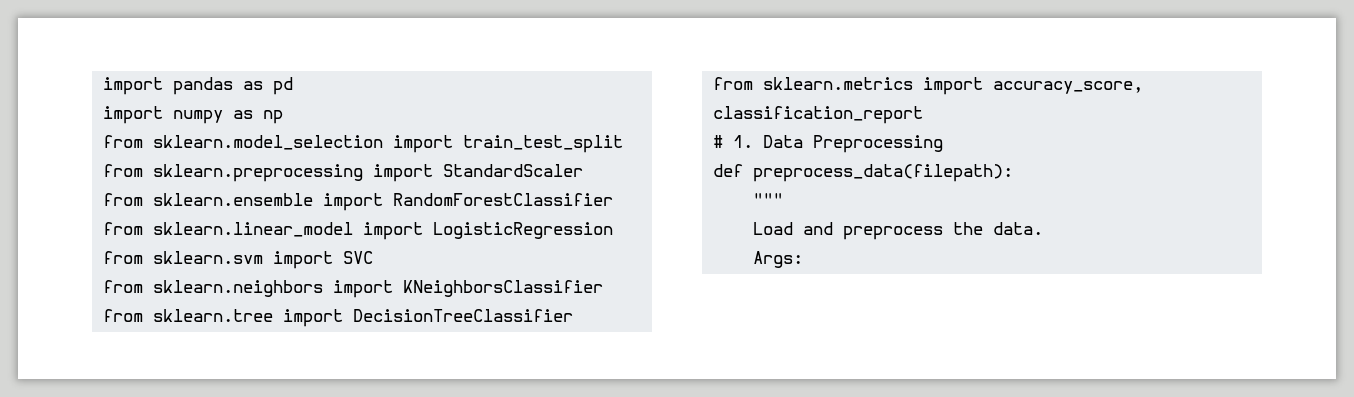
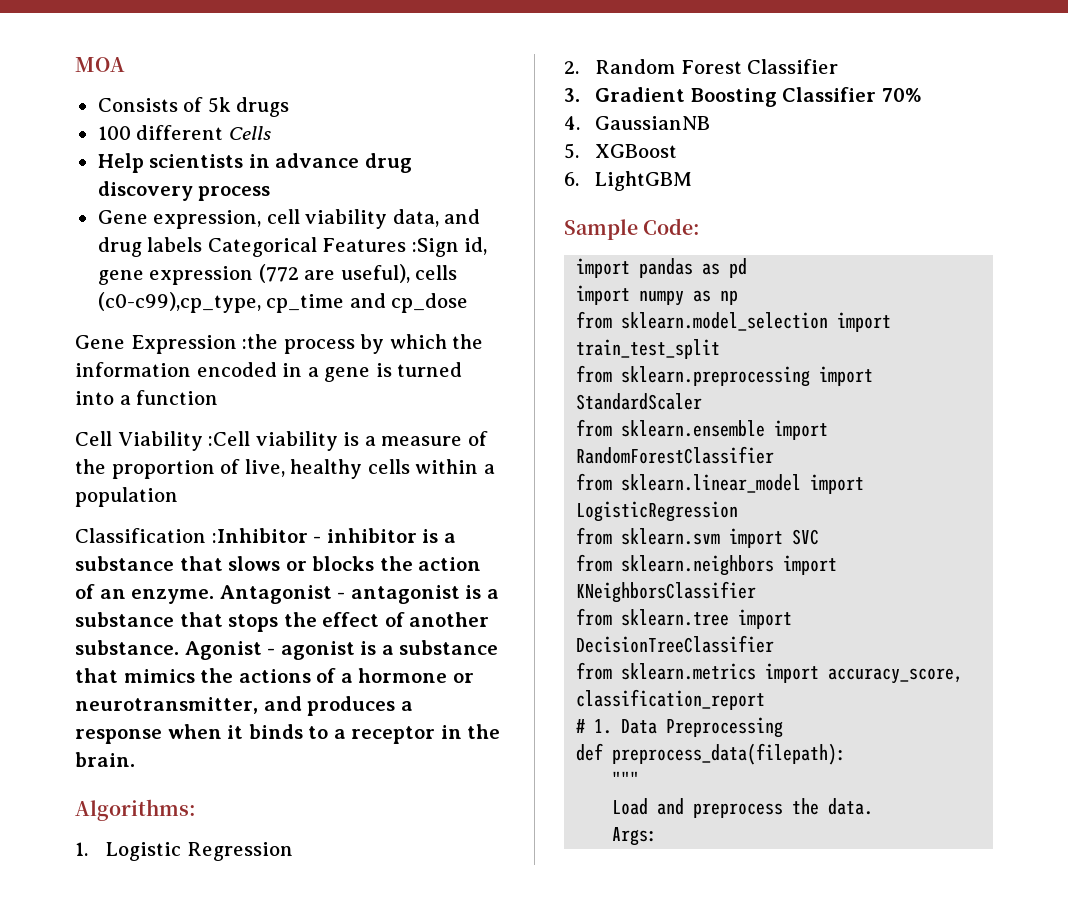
+ MOA
+ Consists of 5k drugs
+ 100 different Cells
+ Help scientists in advance drug discovery process
+ Gene expression, cell viability data, and drug labels Categorical Features :Sign id, gene expression (772 are useful), cells (c0-c99),cp_type, cp_time and cp_dose
+ Gene Expression :the process by which the information encoded in a gene is turned into a function
+ Cell Viability :Cell viability is a measure of the proportion of live, healthy cells within a population
+ Classification :Inhibitor - inhibitor is a substance that slows or blocks the action of an enzyme. Antagonist - antagonist is a substance that stops the effect of another substance. Agonist - agonist is a substance that mimics the actions of a hormone or neurotransmitter, and produces a response when it binds to a receptor in the brain.
+ Algorithms:
+ 1. Logistic Regression
+ 2. Random Forest Classifier
+ 3. Gradient Boosting Classifier 70%
+ 4. GaussianNB
+ 5. XGBoost
+ 6. LightGBM
+ Sample Code:

